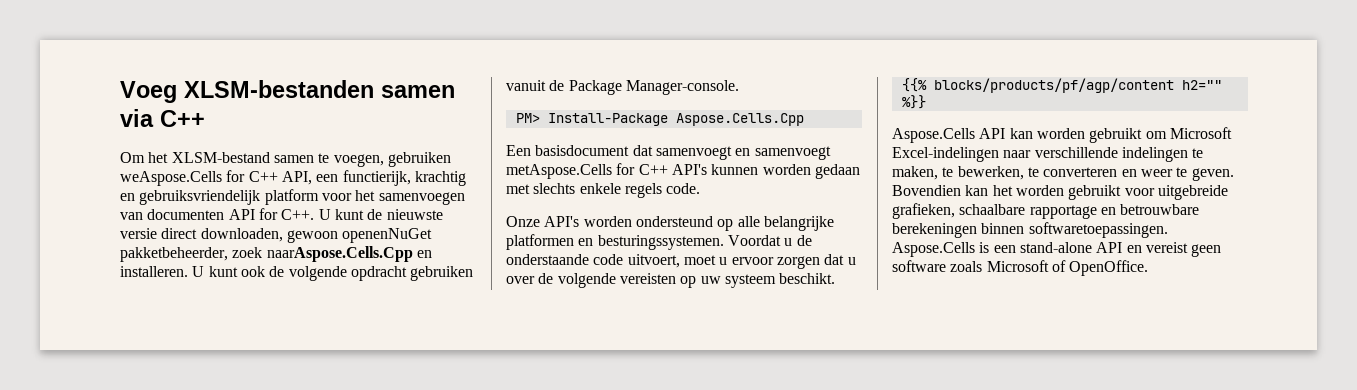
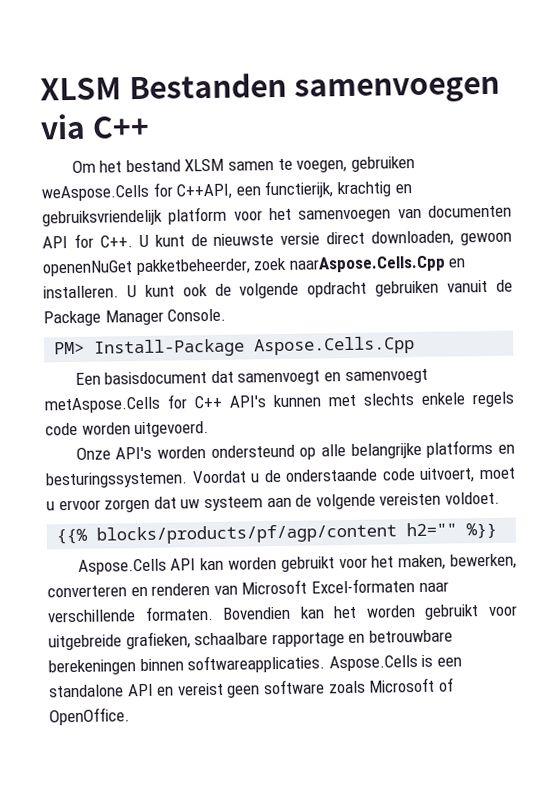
- Voeg XLSM-bestanden samen via C++
+ XLSM Bestanden samenvoegen via C++
- Om het XLSM-bestand samen te voegen, gebruiken weAspose.Cells for C++ API, een functierijk, krachtig en gebruiksvriendelijk platform voor het samenvoegen van documenten API for C++. U kunt de nieuwste versie direct downloaden, gewoon openenNuGet pakketbeheerder, zoek naarAspose.Cells.Cpp en installeren.
+ Om het bestand XLSM samen te voegen, gebruiken weAspose.Cells for C++API, een functierijk, krachtig en gebruiksvriendelijk platform voor het samenvoegen van documenten API for C++. U kunt de nieuwste versie direct downloaden, gewoon openenNuGet pakketbeheerder, zoek naarAspose.Cells.Cpp en installeren.
- U kunt ook de volgende opdracht gebruiken vanuit de Package Manager-console.
+ U kunt ook de volgende opdracht gebruiken vanuit de Package Manager Console.
- Een basisdocument dat samenvoegt en samenvoegt metAspose.Cells for C++ API's kunnen worden gedaan met slechts enkele regels code.
+ Een basisdocument dat samenvoegt en samenvoegt metAspose.Cells for C++ API's kunnen met slechts enkele regels code worden uitgevoerd.
- Onze API's worden ondersteund op alle belangrijke platformen en besturingssystemen.
+ Onze API's worden ondersteund op alle belangrijke platforms en besturingssystemen.
- Voordat u de onderstaande code uitvoert, moet u ervoor zorgen dat u over de volgende vereisten op uw systeem beschikt.
+ Voordat u de onderstaande code uitvoert, moet u ervoor zorgen dat uw systeem aan de volgende vereisten voldoet.
- Aspose.Cells API kan worden gebruikt om Microsoft Excel-indelingen naar verschillende indelingen te maken, te bewerken, te converteren en weer te geven.
+ Aspose.Cells API kan worden gebruikt voor het maken, bewerken, converteren en renderen van Microsoft Excel-formaten naar verschillende formaten.
- Bovendien kan het worden gebruikt voor uitgebreide grafieken, schaalbare rapportage en betrouwbare berekeningen binnen softwaretoepassingen.
+ Bovendien kan het worden gebruikt voor uitgebreide grafieken, schaalbare rapportage en betrouwbare berekeningen binnen softwareapplicaties.
- Aspose.Cells is een stand-alone API en vereist geen software zoals Microsoft of OpenOffice.
+ Aspose.Cells is een standalone API en vereist geen software zoals Microsoft of OpenOffice.

